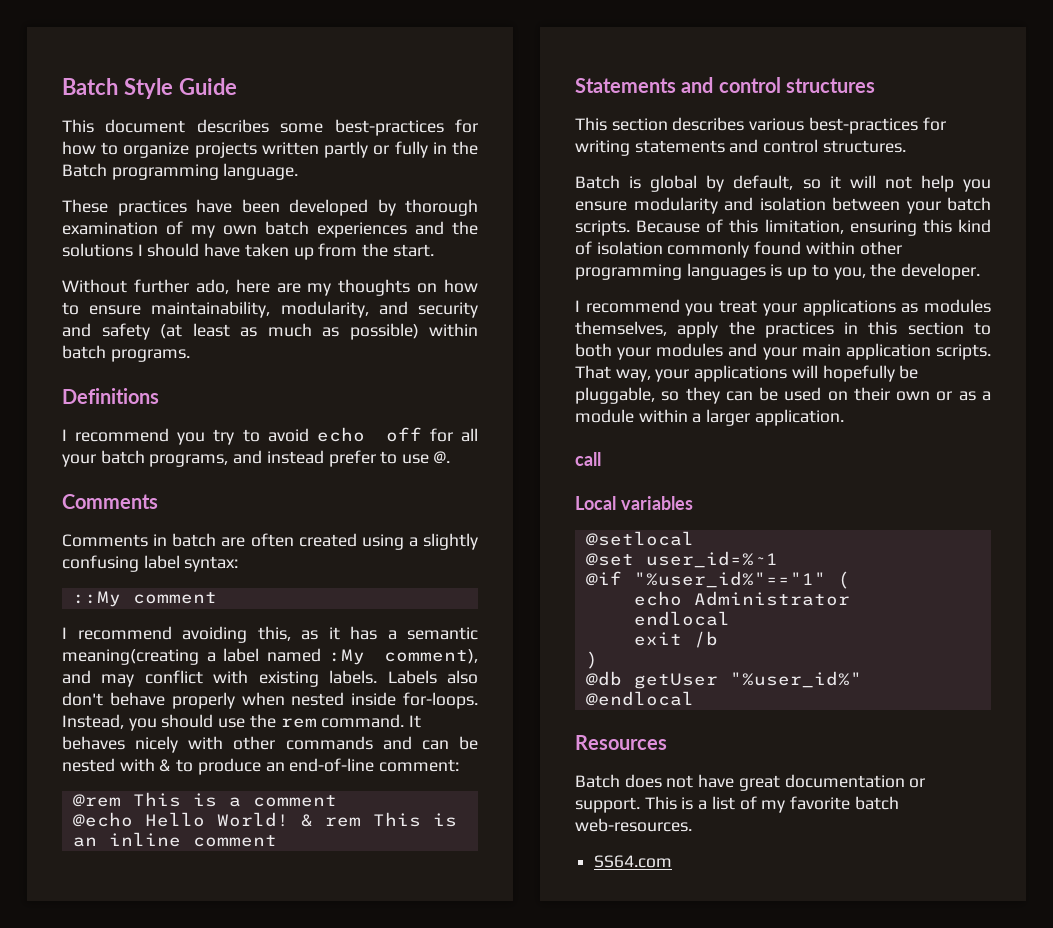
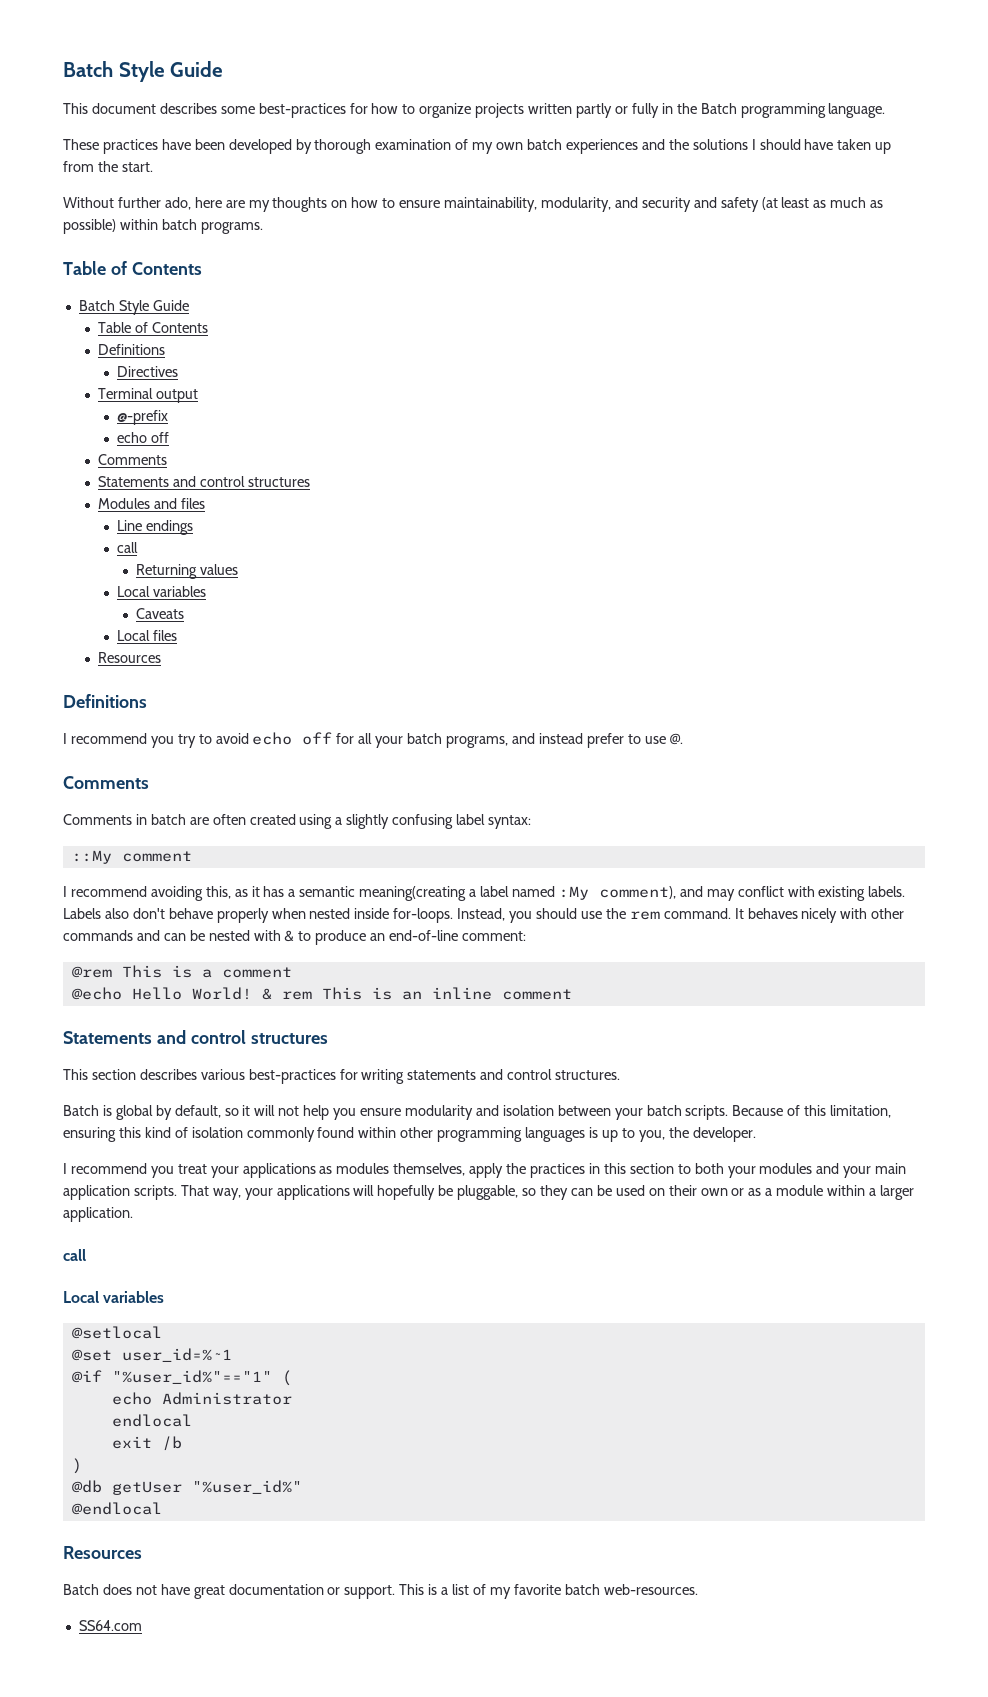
  Without further ado, here are my thoughts on how to ensure maintainability, modularity, and security and safety (at least as much as possible) within batch programs.
+ Table of Contents
+ Batch Style Guide
+ Table of Contents
+ Definitions
+ Directives
+ Terminal output
+ @-prefix
+ echo off
+ Comments
+ Statements and control structures
+ Modules and files
+ Line endings
+ call
+ Returning values
+ Local variables
+ Caveats
+ Local files
+ Resources

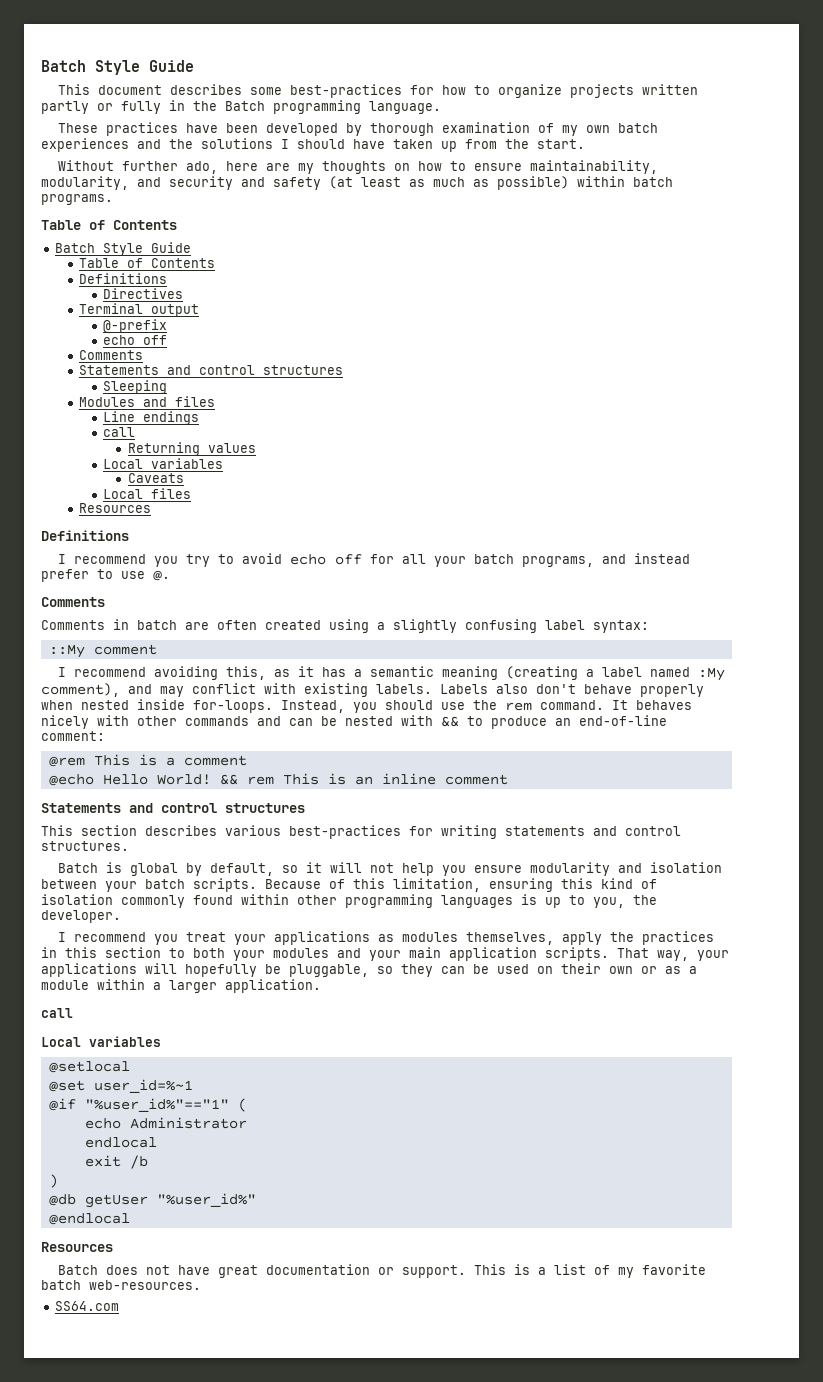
+ Sleeping
- I recommend avoiding this, as it has a semantic meaning(creating a label named :My comment), and may conflict with existing labels.
+ I recommend avoiding this, as it has a semantic meaning (creating a label named :My comment), and may conflict with existing labels.
- It behaves nicely with other commands and can be nested with & to produce an end-of-line comment:
+ It behaves nicely with other commands and can be nested with && to produce an end-of-line comment:
- & rem This is an inline comment
+ && rem This is an inline comment

